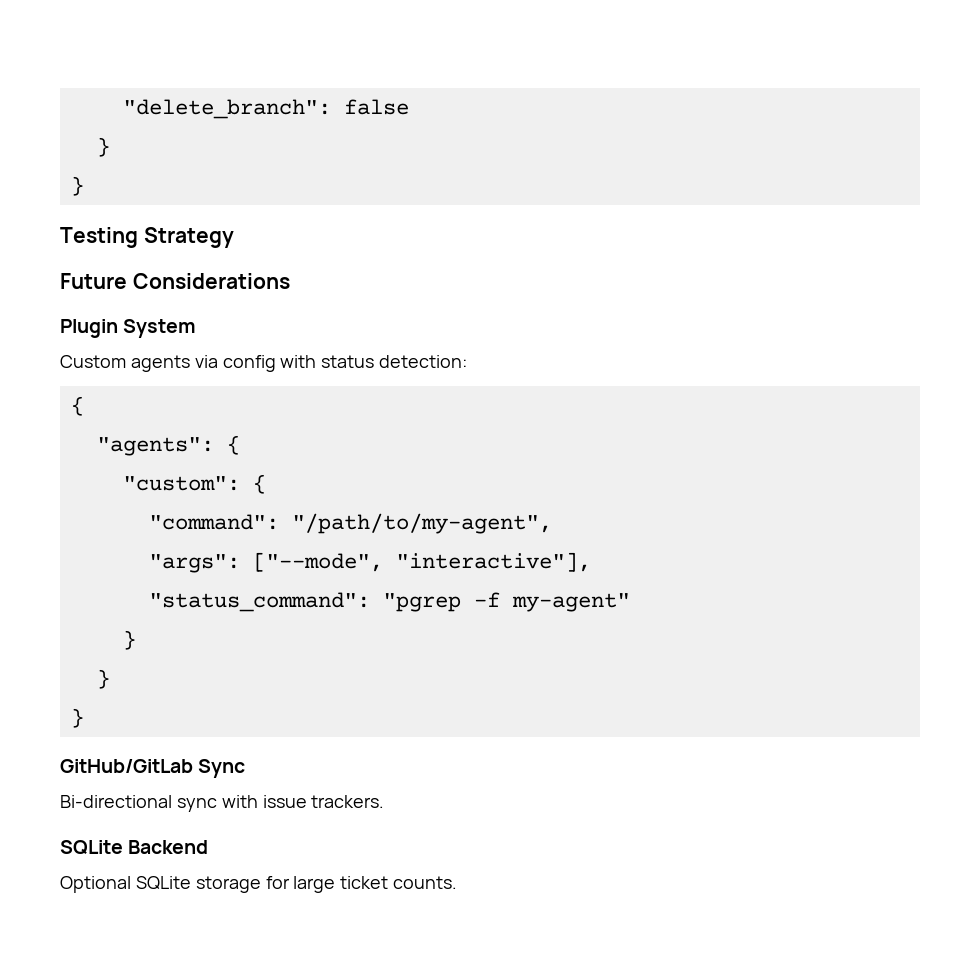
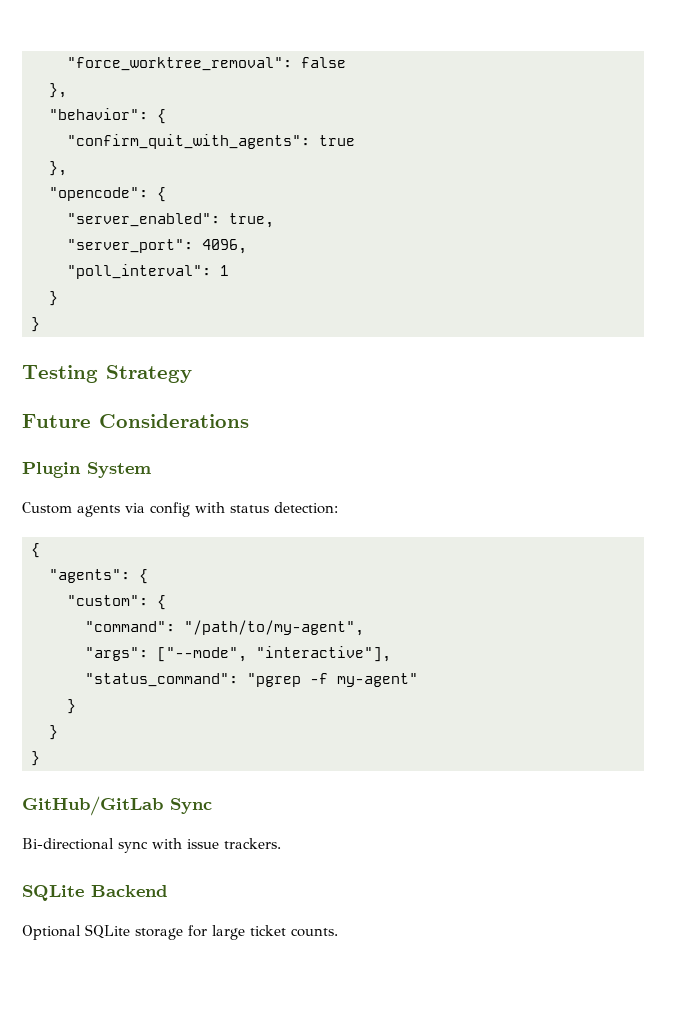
- "delete_branch": false
+ "force_worktree_removal": false
+ },
+ "behavior": {
+ "confirm_quit_with_agents": true
+ },
+ "opencode": {
+ "server_enabled": true,
+ "server_port": 4096,
+ "poll_interval": 1

